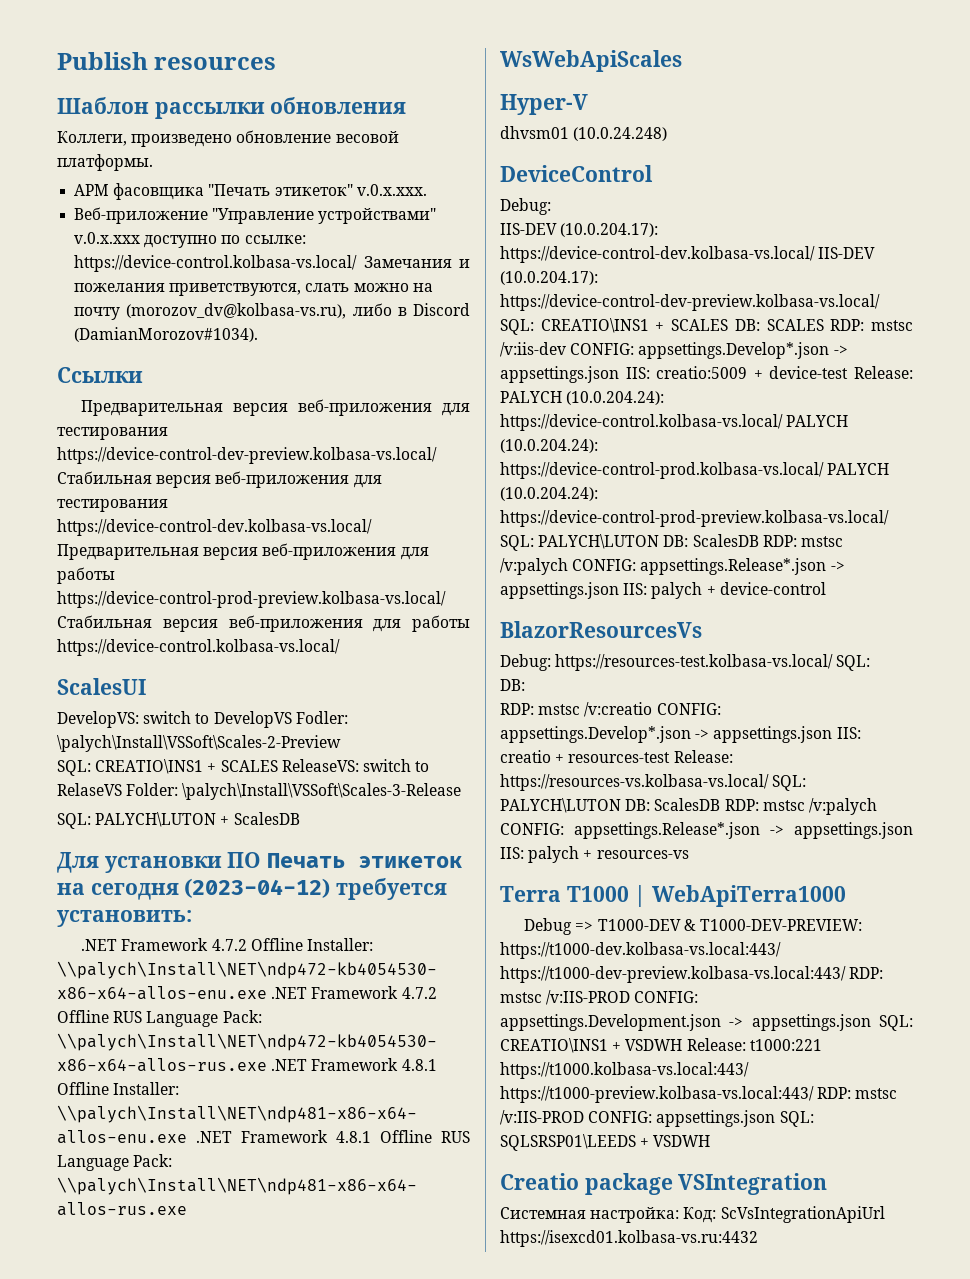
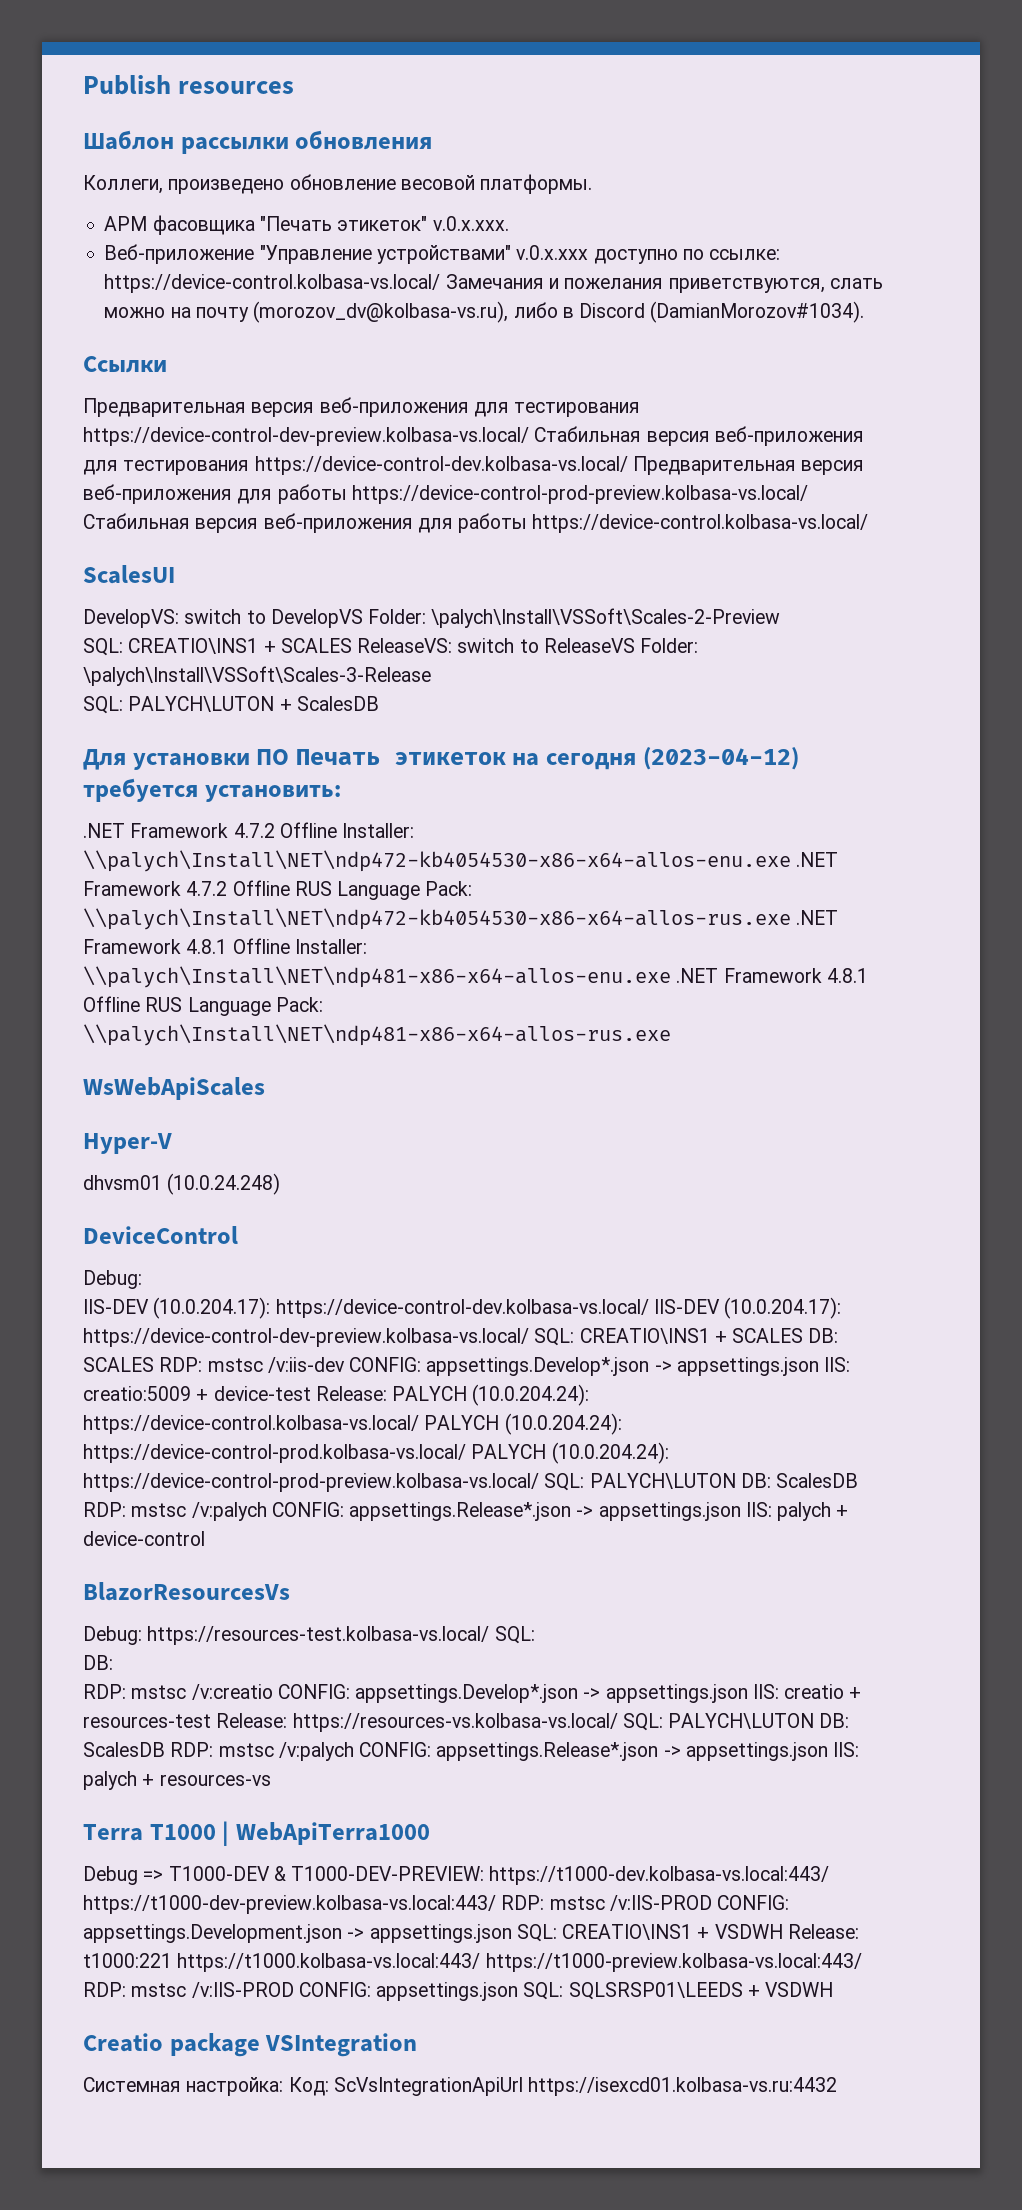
- DevelopVS: switch to DevelopVS Fodler: \palych\Install\VSSoft\Scales-2-Preview
+ DevelopVS: switch to DevelopVS Folder: \palych\Install\VSSoft\Scales-2-Preview
- SQL: CREATIO\INS1 + SCALES ReleaseVS: switch to RelaseVS Folder: \palych\Install\VSSoft\Scales-3-Release
+ SQL: CREATIO\INS1 + SCALES ReleaseVS: switch to ReleaseVS Folder: \palych\Install\VSSoft\Scales-3-Release

